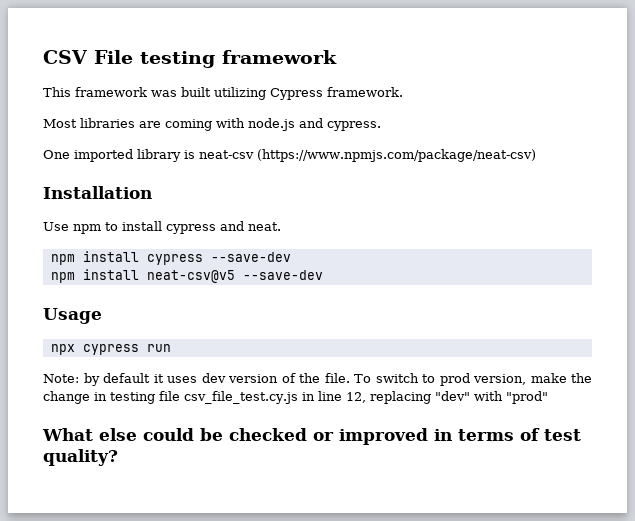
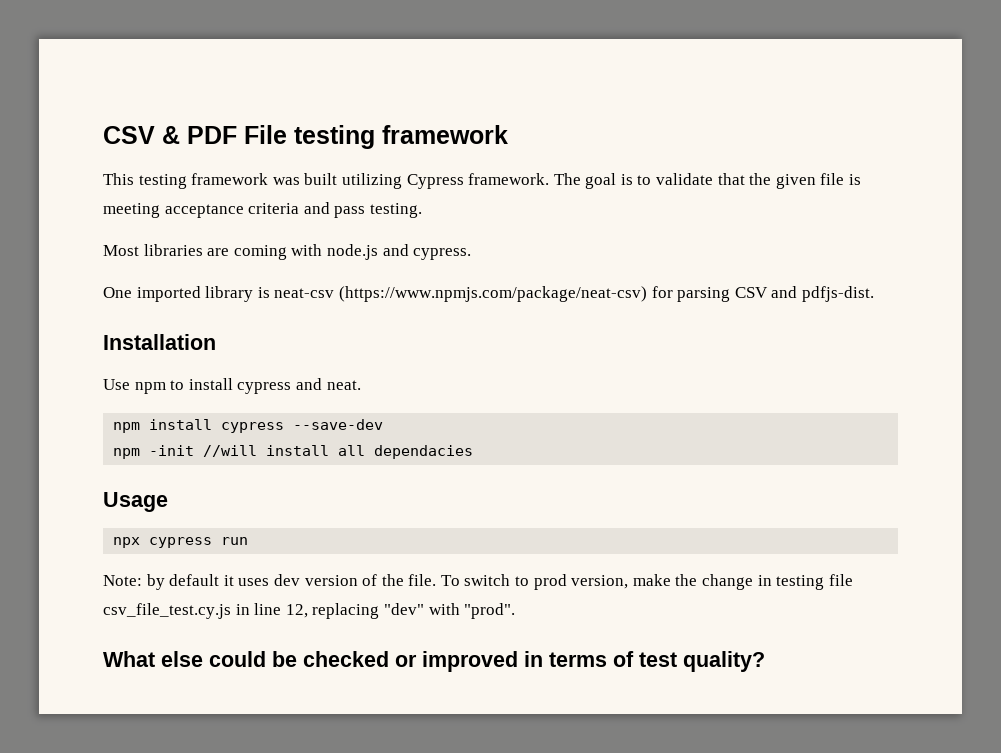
- CSV File testing framework
+ CSV & PDF File testing framework
- This framework was built utilizing Cypress framework.
+ This testing framework was built utilizing Cypress framework. The goal is to validate that the given file is meeting acceptance criteria and pass testing.
- One imported library is neat-csv (https://www.npmjs.com/package/neat-csv)
+ One imported library is neat-csv (https://www.npmjs.com/package/neat-csv) for parsing CSV and pdfjs-dist.
- npm install neat-csv@v5 --save-dev
+ npm -init //will install all dependacies
- To switch to prod version, make the change in testing file csv_file_test.cy.js in line 12, replacing "dev" with "prod"
+ To switch to prod version, make the change in testing file csv_file_test.cy.js in line 12, replacing "dev" with "prod".

